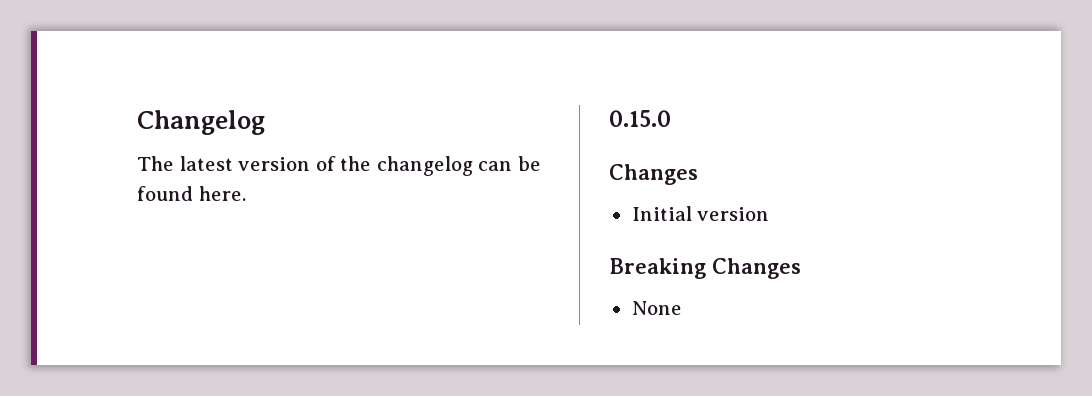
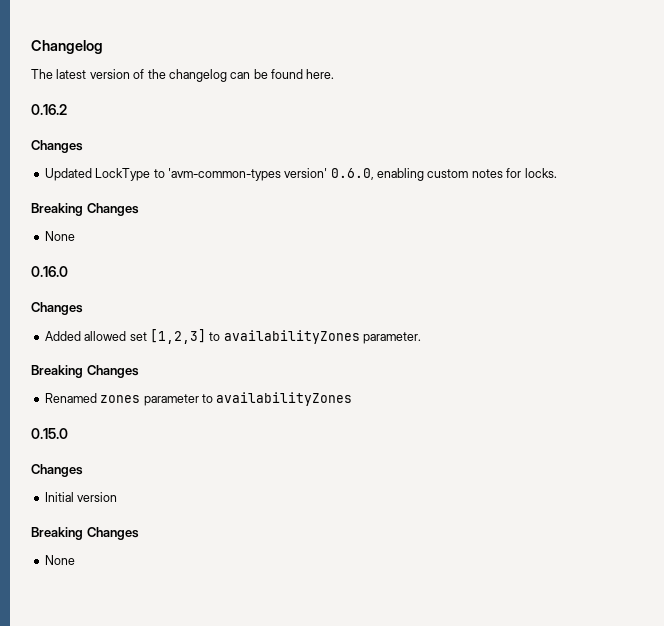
+ 0.16.2
+ Changes
+ Updated LockType to 'avm-common-types version' 0.6.0, enabling custom notes for locks.
+ Breaking Changes
+ None
+ 0.16.0
+ Changes
+ Added allowed set [1,2,3] to availabilityZones parameter.
+ Breaking Changes
+ Renamed zones parameter to availabilityZones

